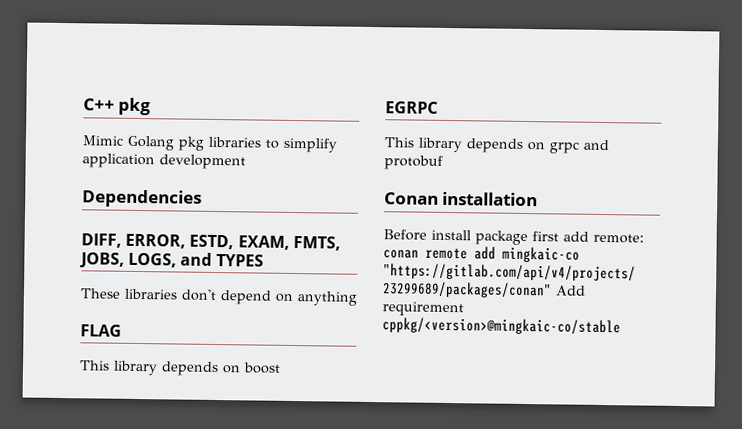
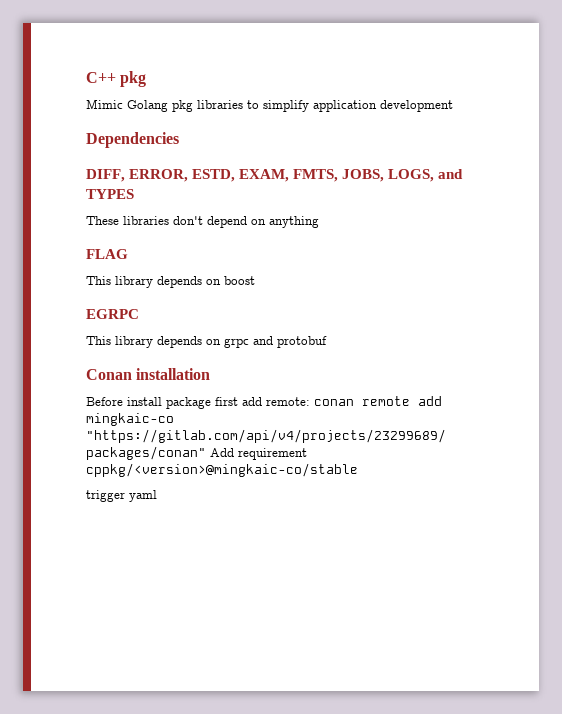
+ trigger yaml

